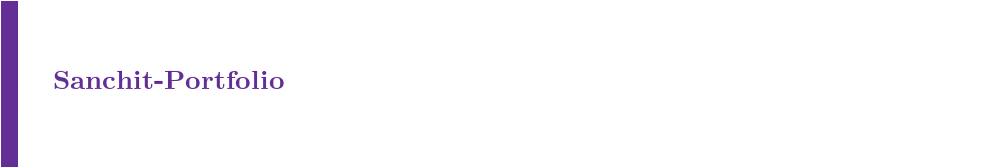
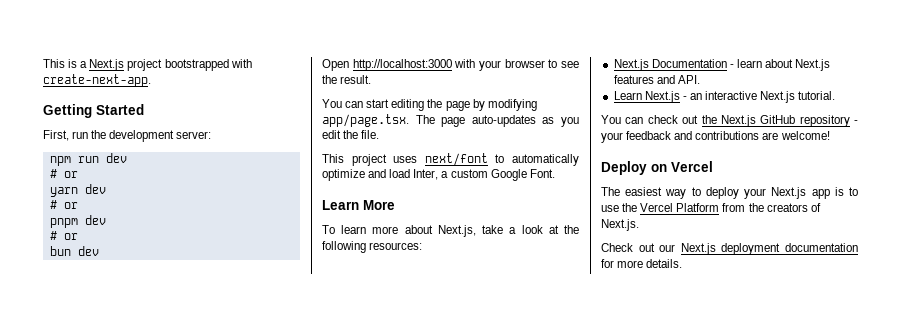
- Sanchit-Portfolio
+ This is a Next.js project bootstrapped with create-next-app.
+ Getting Started
+ First, run the development server:
+ npm run dev
+ # or
+ yarn dev
+ # or
+ pnpm dev
+ # or
+ bun dev
+ Open http://localhost:3000 with your browser to see the result.
+ You can start editing the page by modifying app/page.tsx. The page auto-updates as you edit the file.
+ This project uses next/font to automatically optimize and load Inter, a custom Google Font.
+ Learn More
+ To learn more about Next.js, take a look at the following resources:
+ Next.js Documentation - learn about Next.js features and API.
+ Learn Next.js - an interactive Next.js tutorial.
+ You can check out the Next.js GitHub repository - your feedback and contributions are welcome!
+ Deploy on Vercel
+ The easiest way to deploy your Next.js app is to use the Vercel Platform from the creators of Next.js.
+ Check out our Next.js deployment documentation for more details.

